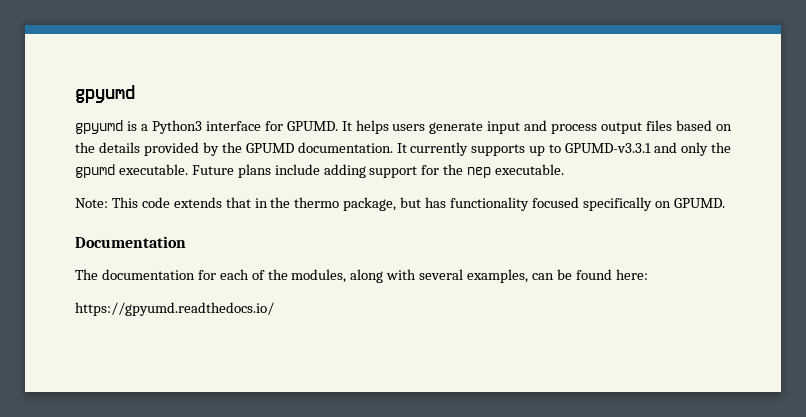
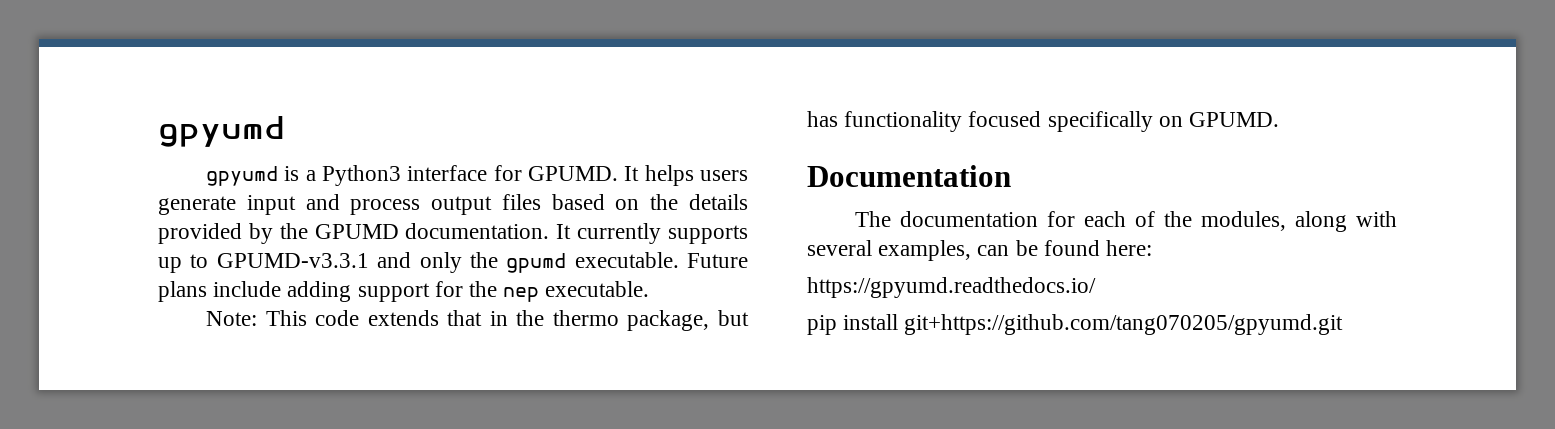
+ pip install git+https://github.com/tang070205/gpyumd.git

